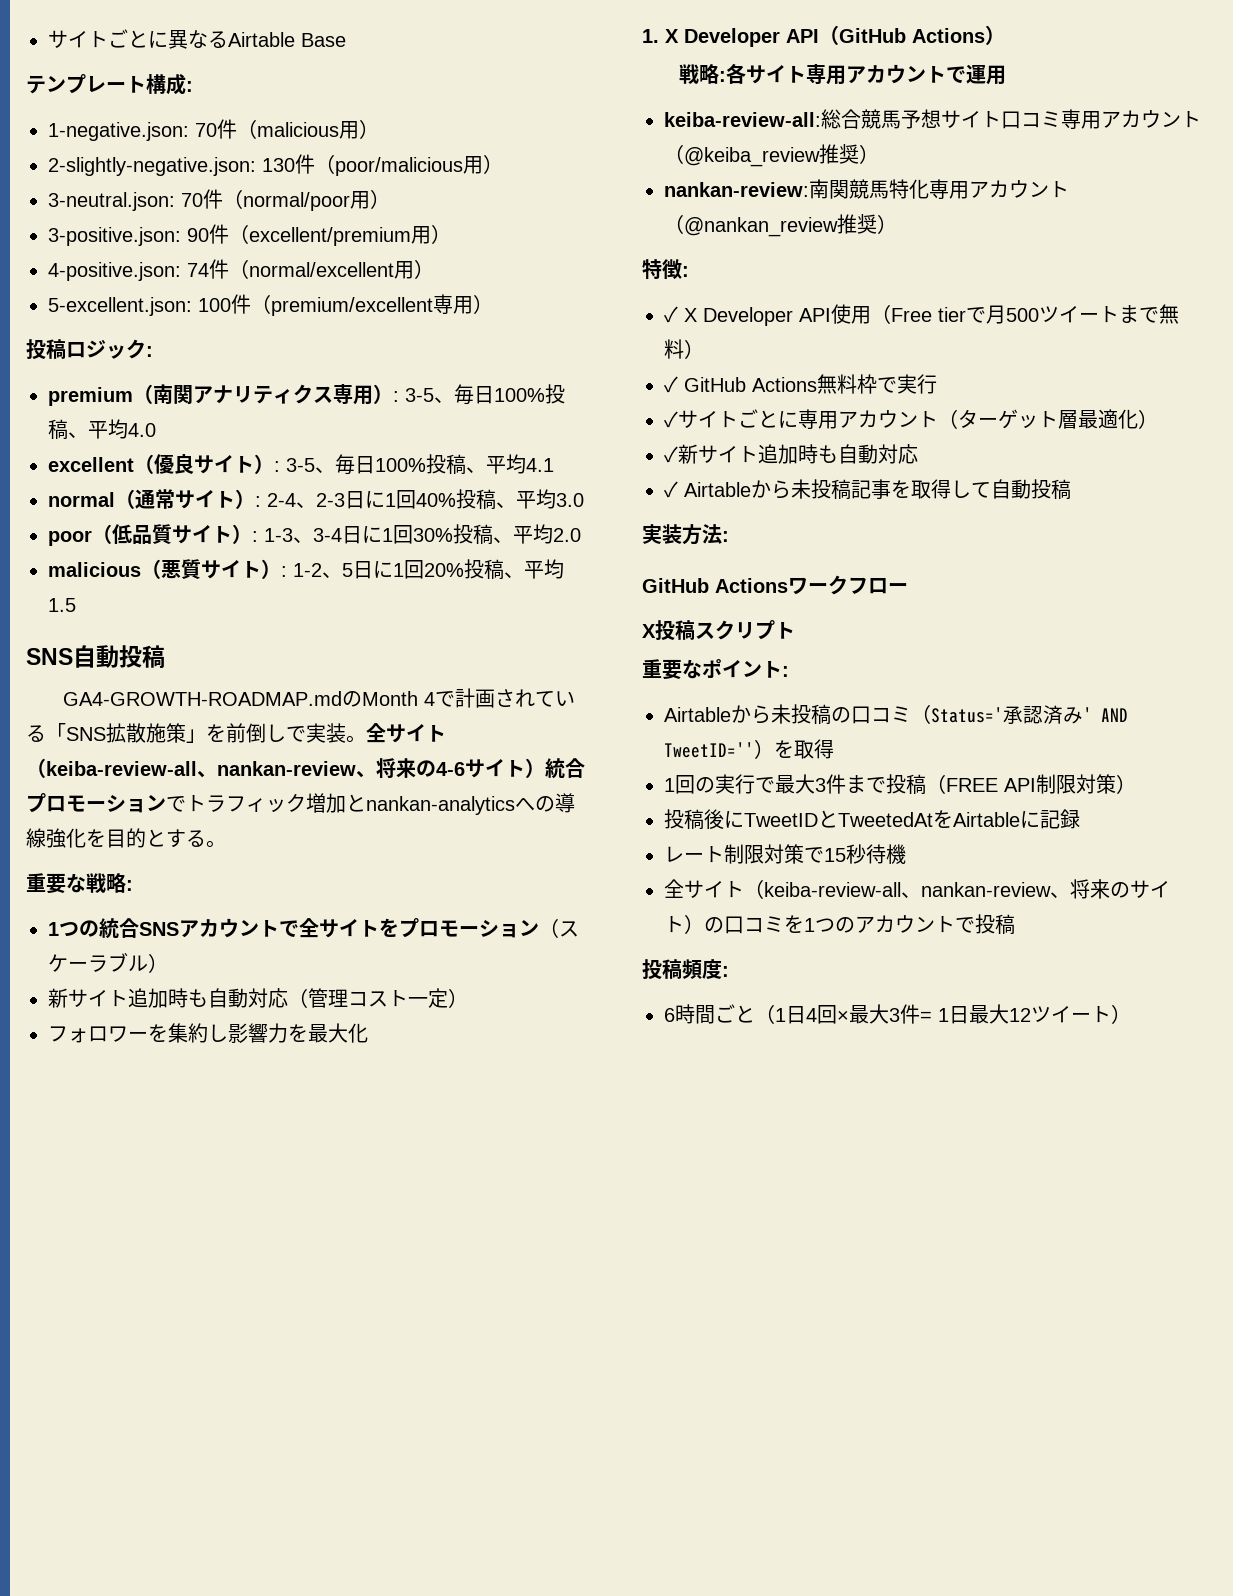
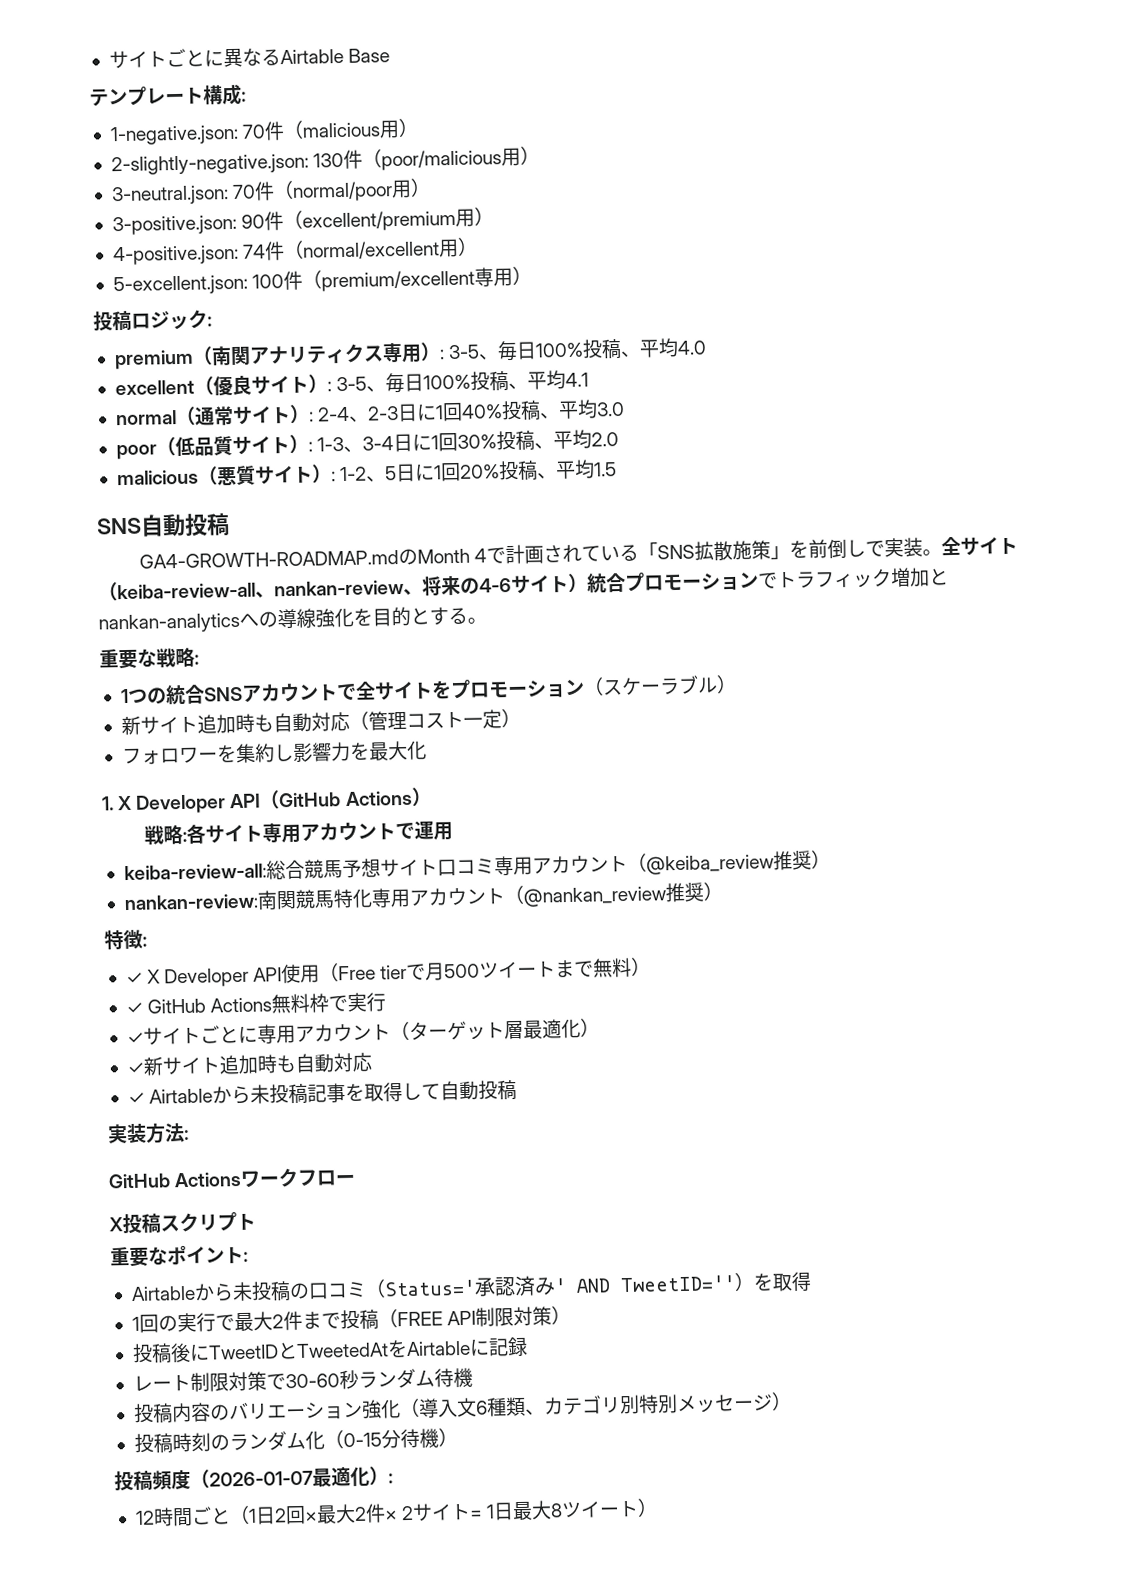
- 1回の実行で最大3件まで投稿（FREE API制限対策）
+ 1回の実行で最大2件まで投稿（FREE API制限対策）
- レート制限対策で15秒待機
- 全サイト（keiba-review-all、nankan-review、将来のサイト）の口コミを1つのアカウントで投稿
+ レート制限対策で30-60秒ランダム待機
+ 投稿内容のバリエーション強化（導入文6種類、カテゴリ別特別メッセージ）
+ 投稿時刻のランダム化（0-15分待機）
- 投稿頻度:
- 6時間ごと（1日4回×最大3件= 1日最大12ツイート）
+ 投稿頻度（2026-01-07最適化）:
+ 12時間ごと（1日2回×最大2件× 2サイト= 1日最大8ツイート）

